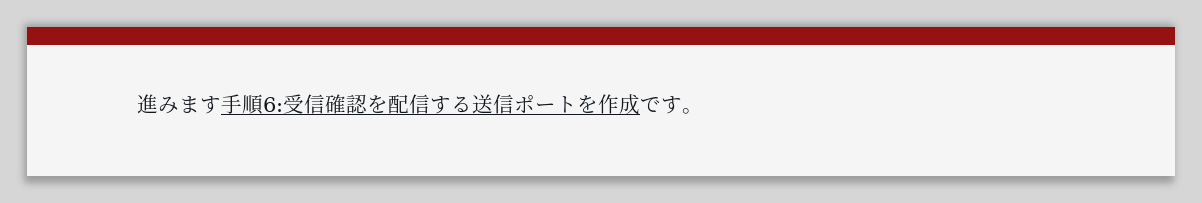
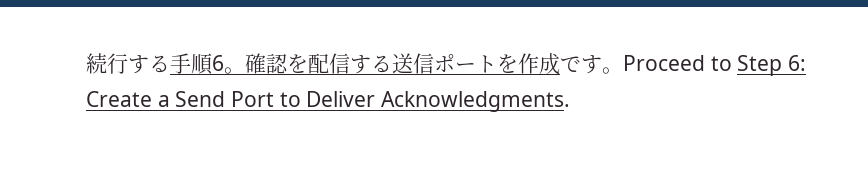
- 進みます手順6:受信確認を配信する送信ポートを作成です。
+ 続行する手順6。確認を配信する送信ポートを作成です。
+ Proceed to Step 6: Create a Send Port to Deliver Acknowledgments.

